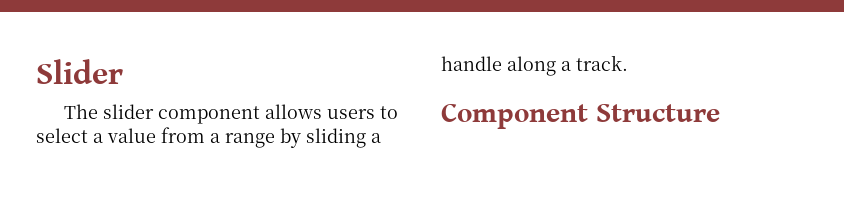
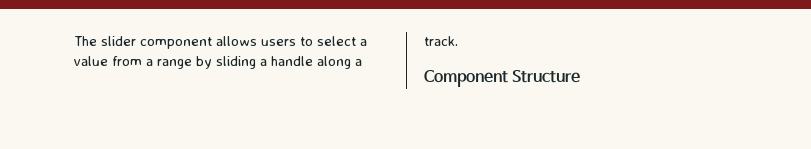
- Slider

